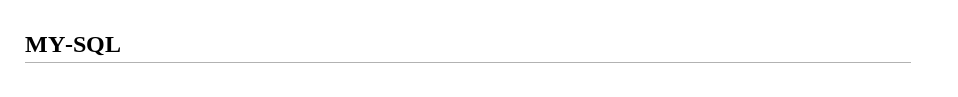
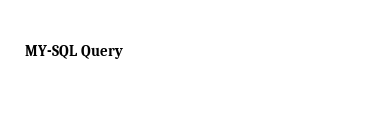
- MY-SQL
+ MY-SQL Query

